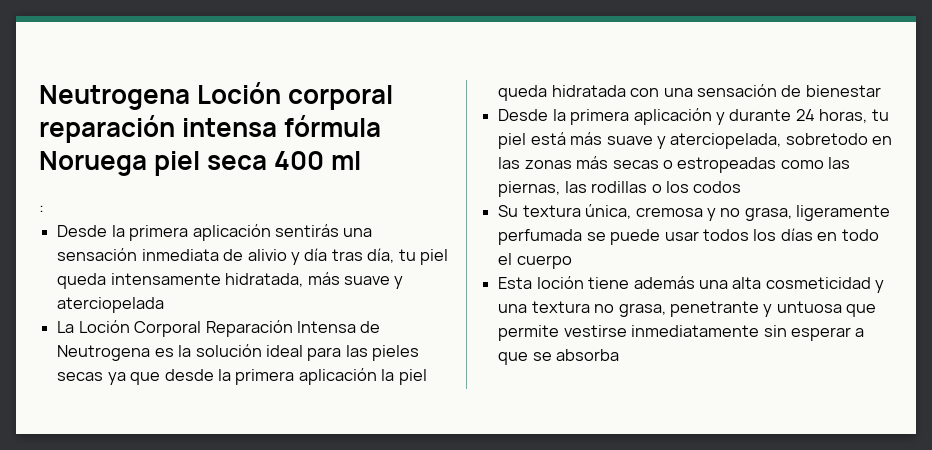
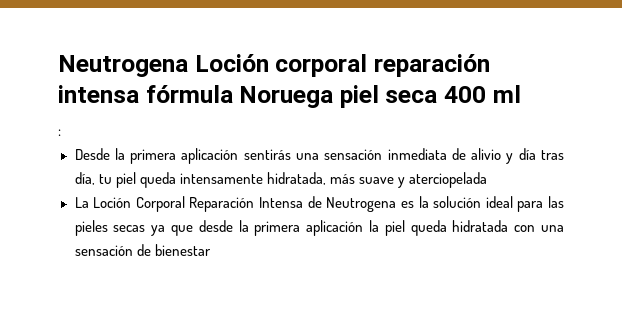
- Desde la primera aplicación y durante 24 horas, tu piel está más suave y aterciopelada, sobretodo en las zonas más secas o estropeadas como las piernas, las rodillas o los codos
- Su textura única, cremosa y no grasa, ligeramente perfumada se puede usar todos los días en todo el cuerpo
- Esta loción tiene además una alta cosmeticidad y una textura no grasa, penetrante y untuosa que permite vestirse inmediatamente sin esperar a que se absorba

